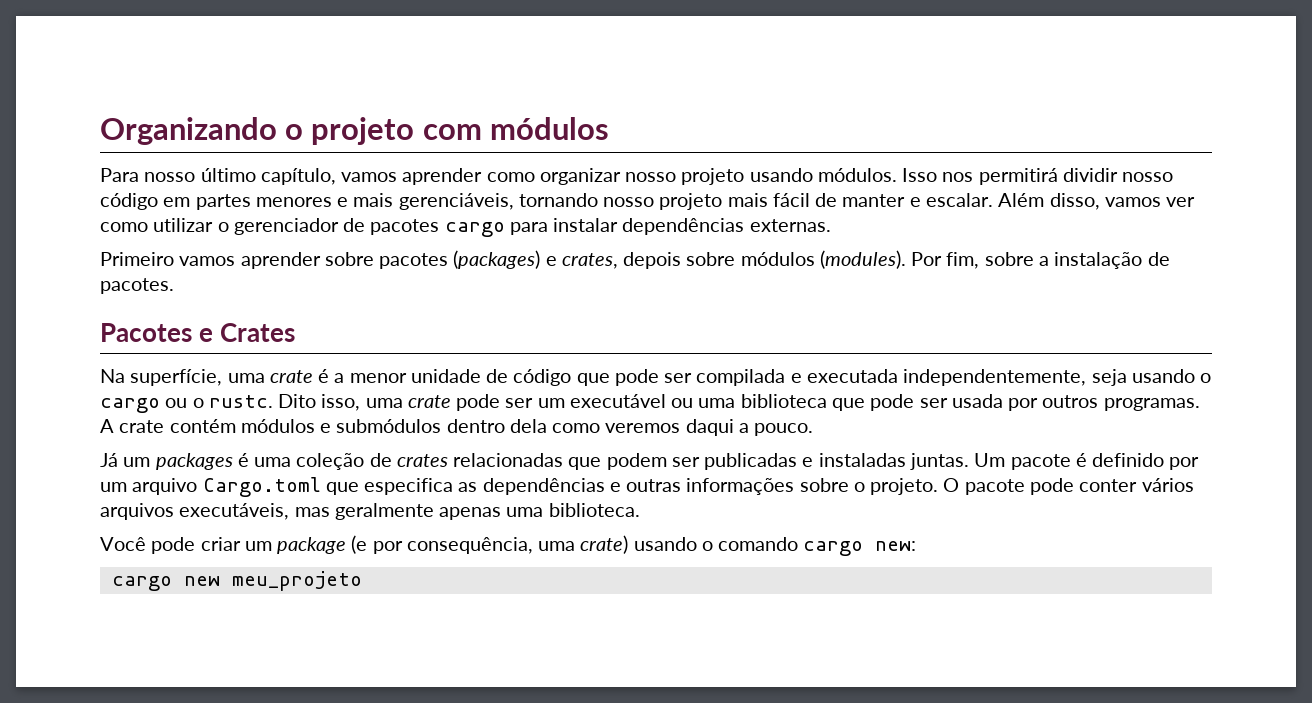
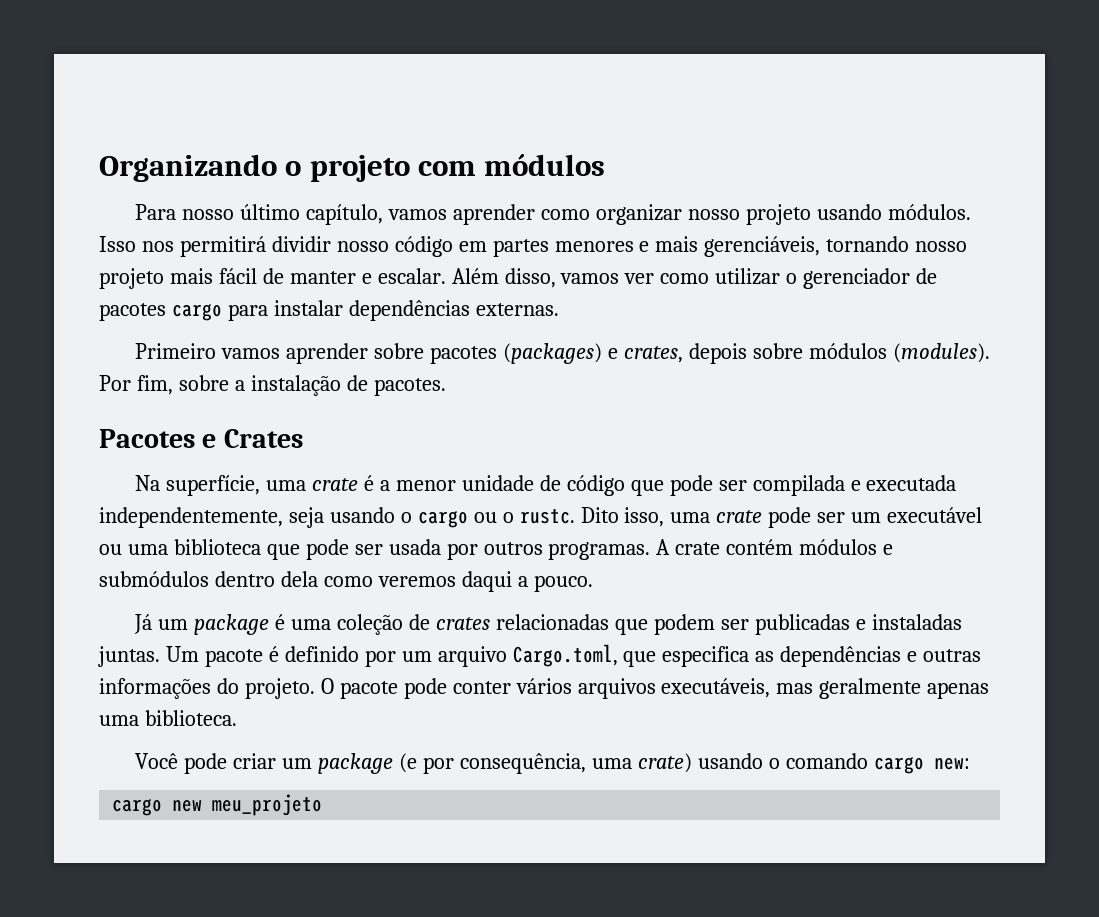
- Já um packages é uma coleção de crates relacionadas que podem ser publicadas e instaladas juntas.
+ Já um package é uma coleção de crates relacionadas que podem ser publicadas e instaladas juntas.
- Um pacote é definido por um arquivo Cargo.toml que especifica as dependências e outras informações sobre o projeto.
+ Um pacote é definido por um arquivo Cargo.toml, que especifica as dependências e outras informações do projeto.

